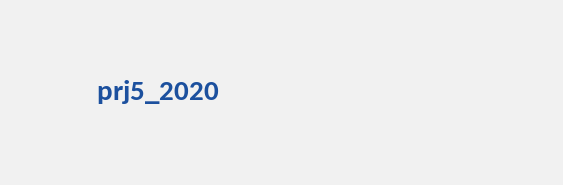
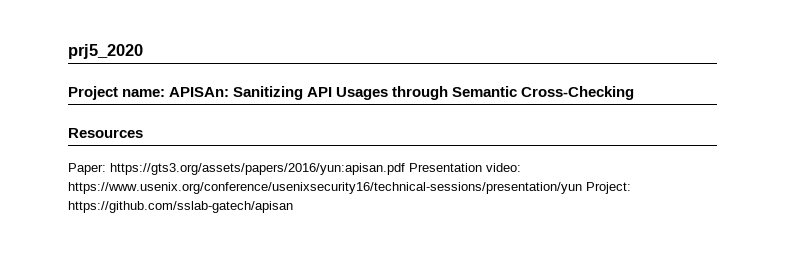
+ Project name: APISAn: Sanitizing API Usages through Semantic Cross-Checking
+ Resources
+ Paper: https://gts3.org/assets/papers/2016/yun:apisan.pdf Presentation video: https://www.usenix.org/conference/usenixsecurity16/technical-sessions/presentation/yun Project: https://github.com/sslab-gatech/apisan

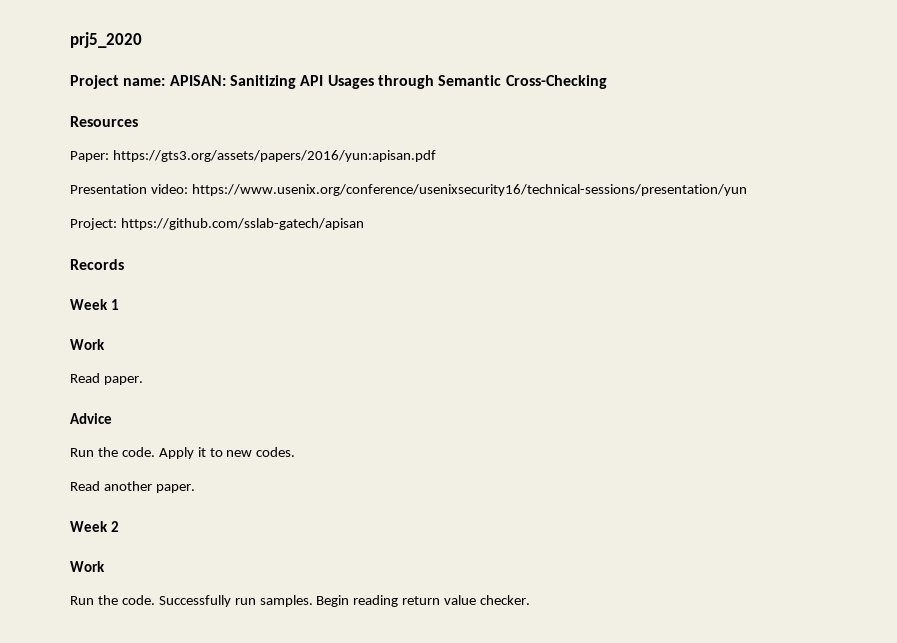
- Project name: APISAn: Sanitizing API Usages through Semantic Cross-Checking
+ Project name: APISAN: Sanitizing API Usages through Semantic Cross-Checking
- Paper: https://gts3.org/assets/papers/2016/yun:apisan.pdf Presentation video: https://www.usenix.org/conference/usenixsecurity16/technical-sessions/presentation/yun Project: https://github.com/sslab-gatech/apisan
+ Paper: https://gts3.org/assets/papers/2016/yun:apisan.pdf
+ Presentation video: https://www.usenix.org/conference/usenixsecurity16/technical-sessions/presentation/yun
+ Project: https://github.com/sslab-gatech/apisan
+ Records
+ Week 1
+ Work
+ Read paper.
+ Advice
+ Run the code. Apply it to new codes.
+ Read another paper.
+ Week 2
+ Work
+ Run the code. Successfully run samples. Begin reading return value checker.

